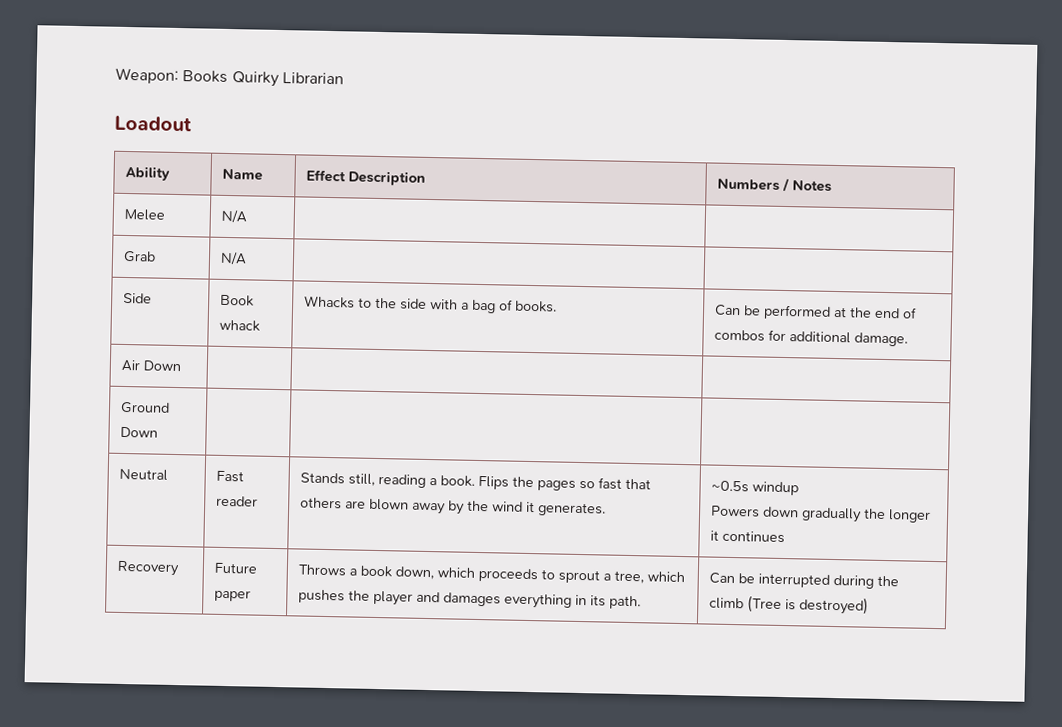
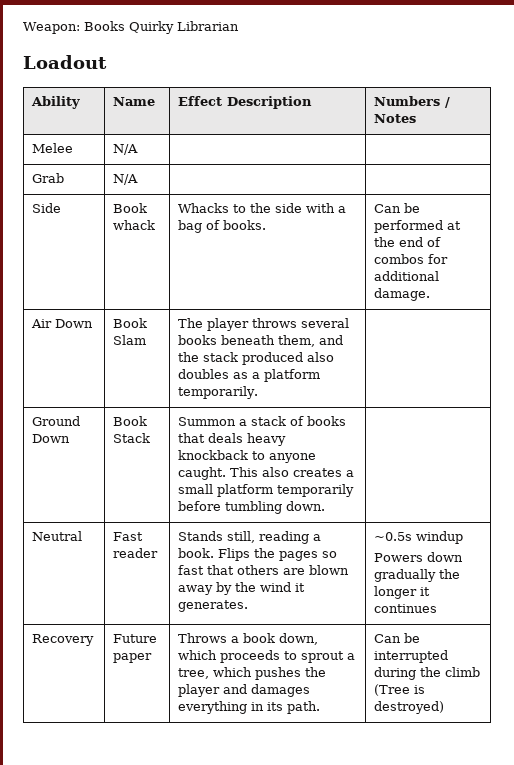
- Air Down | | |
- Ground Down | | |
+ Air Down | Book Slam | The player throws several books beneath them, and the stack produced also doubles as a platform temporarily. |
+ Ground Down | Book Stack | Summon a stack of books that deals heavy knockback to anyone caught. This also creates a small platform temporarily before tumbling down. |

